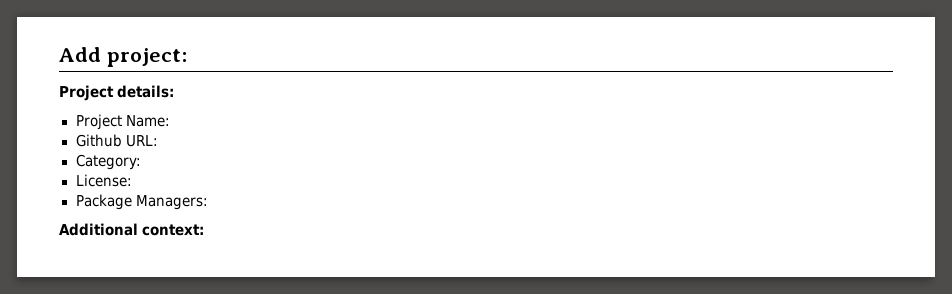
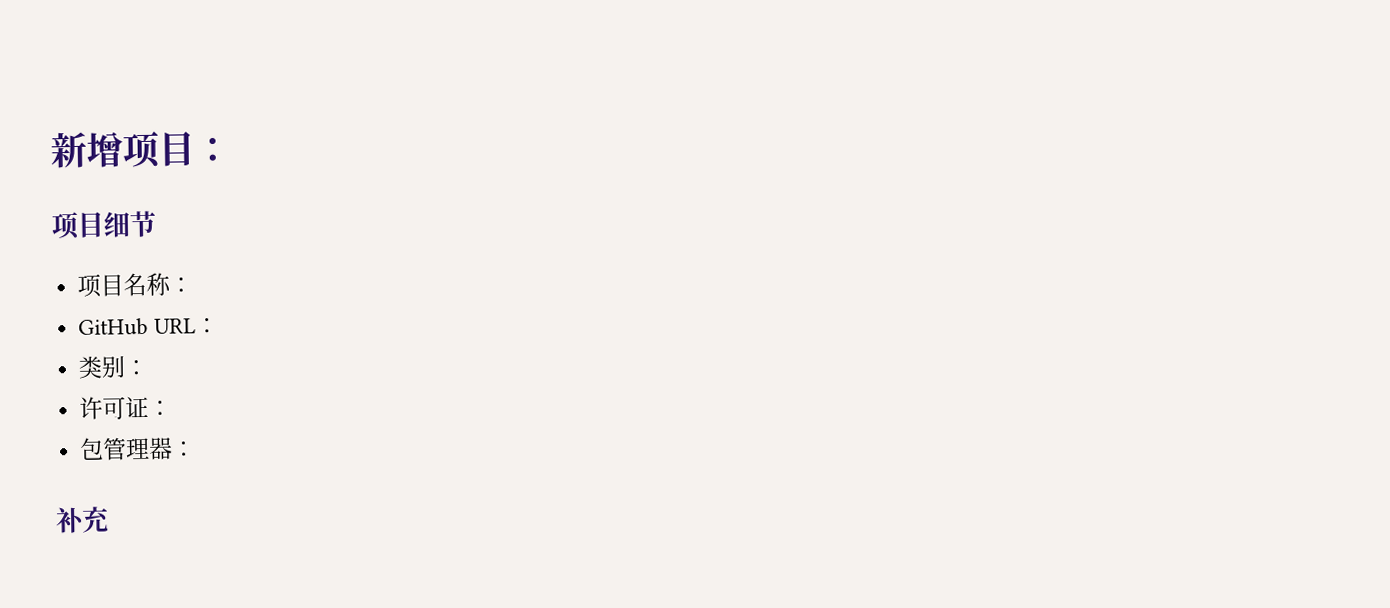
- Add project:
- Project details:
- Project Name:
- Github URL:
- Category:
- License:
- Package Managers:
- Additional context:
+ 新增项目：
+ 项目细节
+ 项目名称：
+ GitHub URL：
+ 类别：
+ 许可证：
+ 包管理器：
+ 补充

